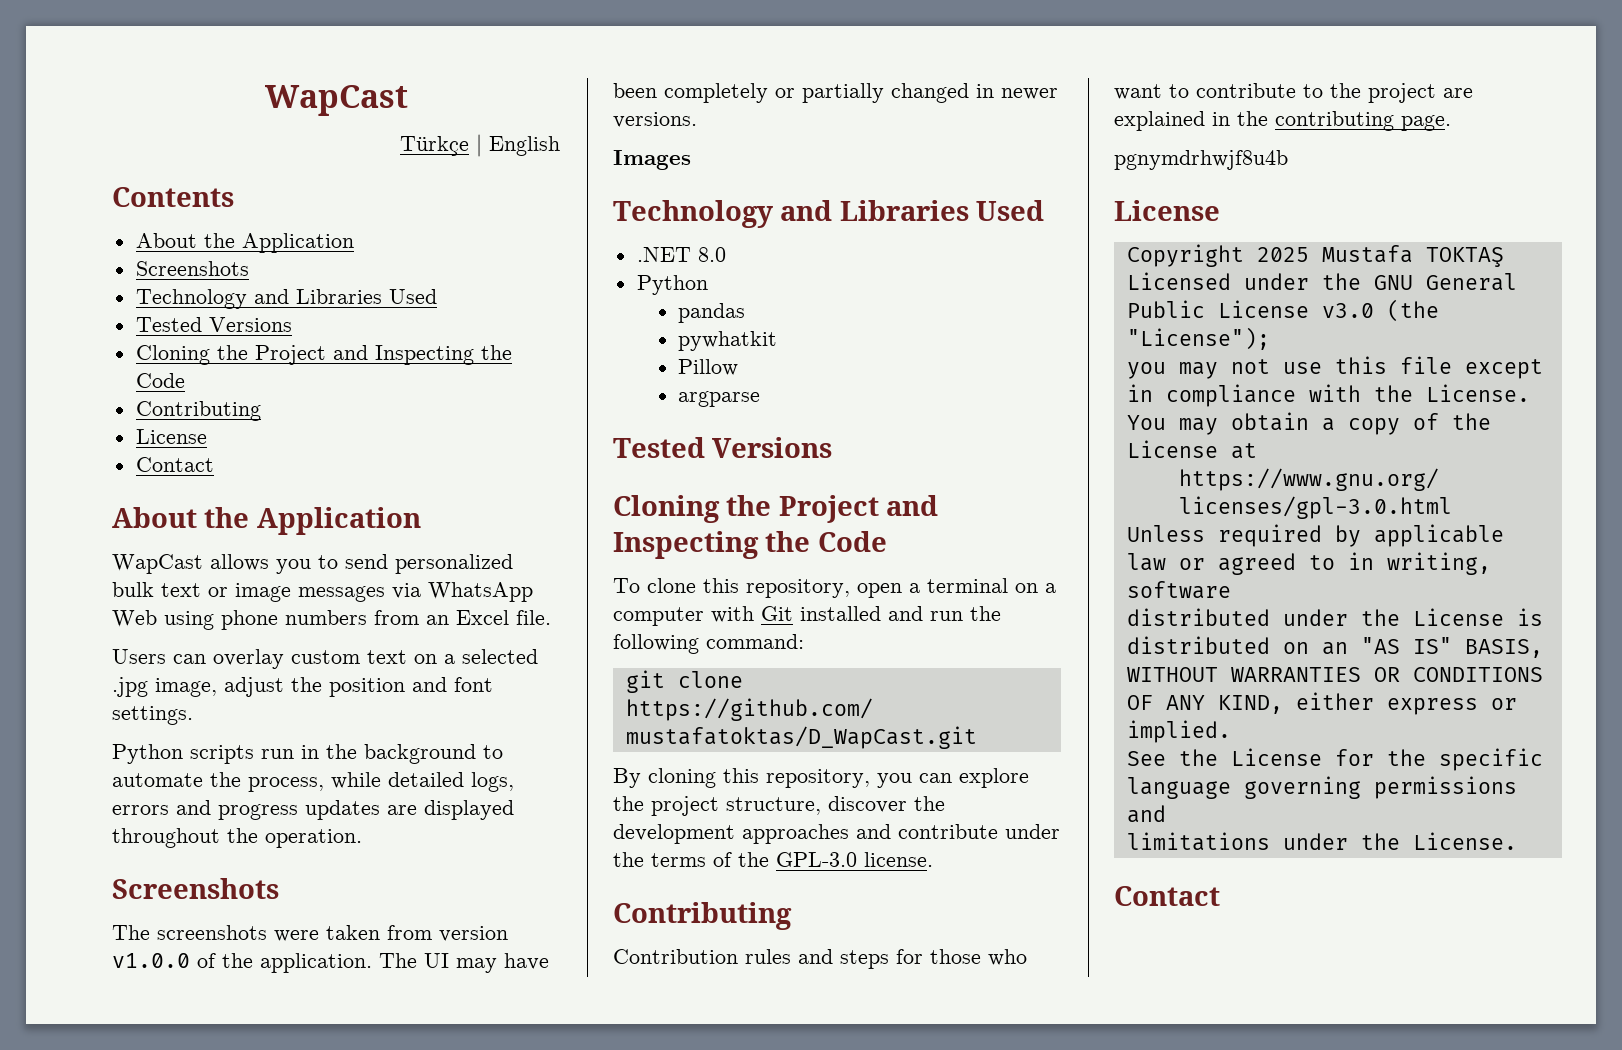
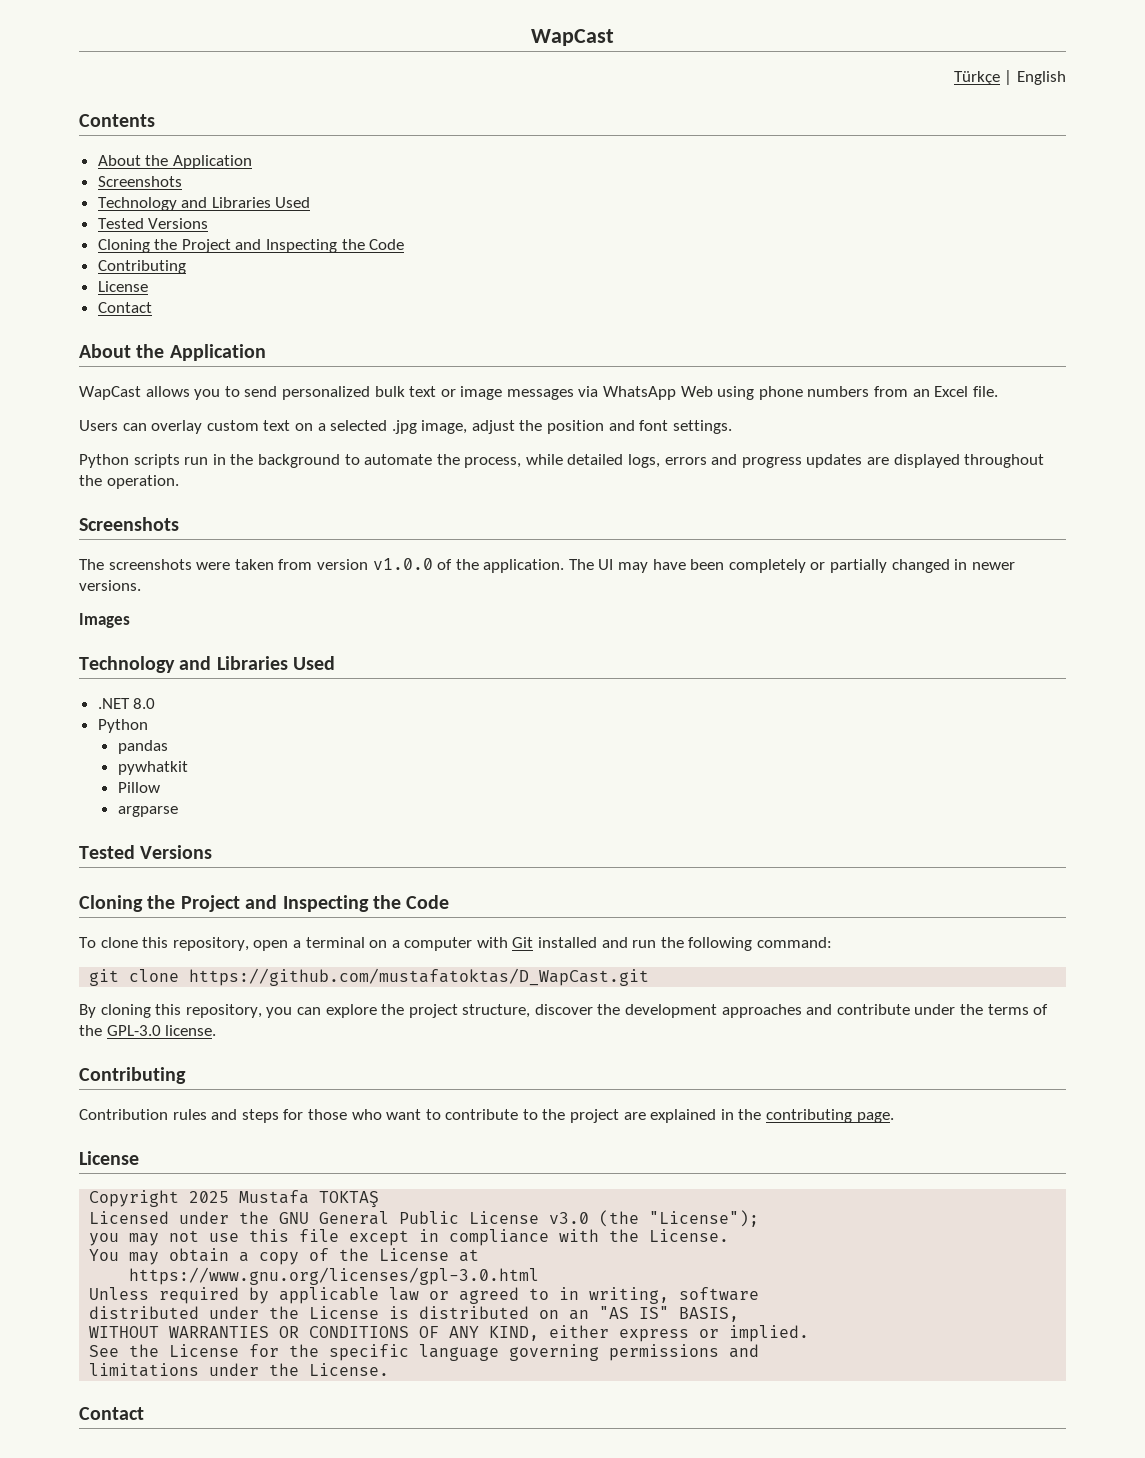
- pgnymdrhwjf8u4b

